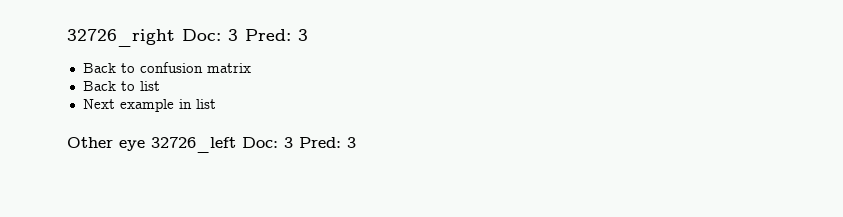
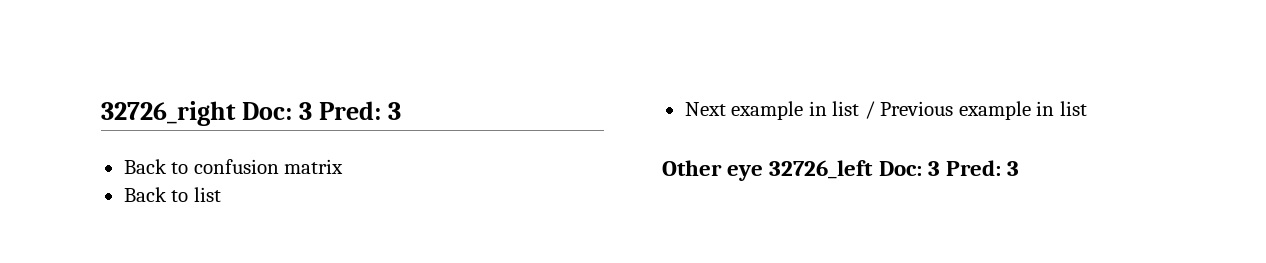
- Next example in list
+ Next example in list / Previous example in list

